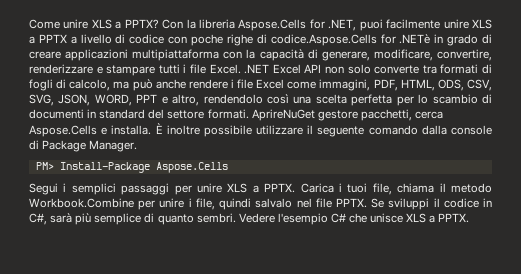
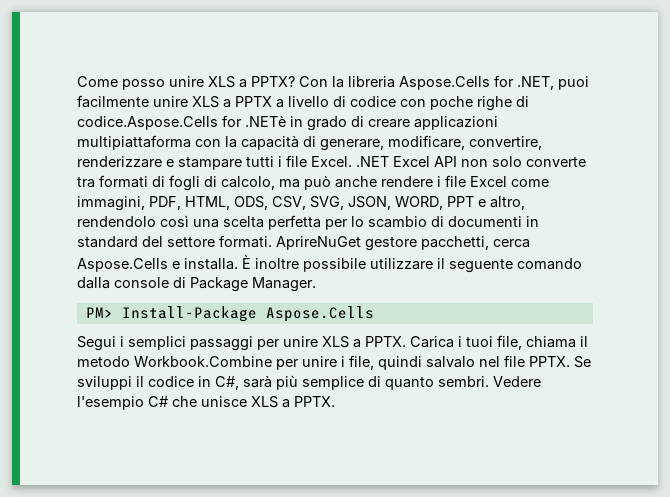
- Come unire XLS a PPTX?
+ Come posso unire XLS a PPTX?

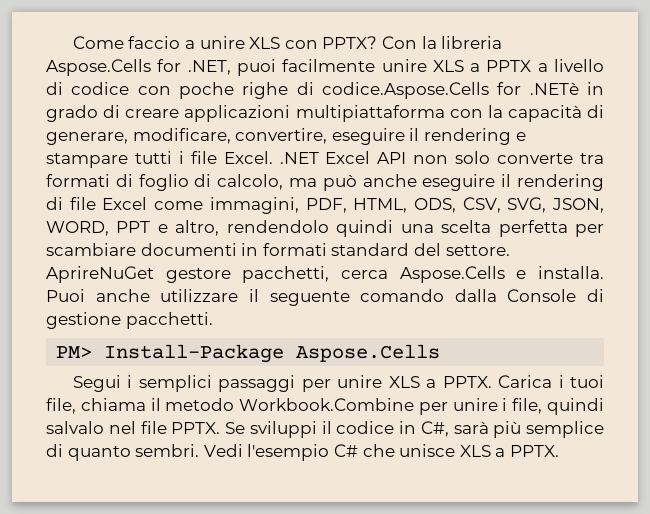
- Come posso unire XLS a PPTX?
+ Come faccio a unire XLS con PPTX?
- Con la libreria Aspose.Cells for .NET, puoi facilmente unire XLS a PPTX a livello di codice con poche righe di codice.Aspose.Cells for .NETè in grado di creare applicazioni multipiattaforma con la capacità di generare, modificare, convertire, renderizzare e stampare tutti i file Excel. .NET Excel API non solo converte tra formati di fogli di calcolo, ma può anche rendere i file Excel come immagini, PDF, HTML, ODS, CSV, SVG, JSON, WORD, PPT e altro, rendendolo così una scelta perfetta per lo scambio di documenti in standard del settore formati.
+ Con la libreria Aspose.Cells for .NET, puoi facilmente unire XLS a PPTX a livello di codice con poche righe di codice.Aspose.Cells for .NETè in grado di creare applicazioni multipiattaforma con la capacità di generare, modificare, convertire, eseguire il rendering e stampare tutti i file Excel. .NET Excel API non solo converte tra formati di foglio di calcolo, ma può anche eseguire il rendering di file Excel come immagini, PDF, HTML, ODS, CSV, SVG, JSON, WORD, PPT e altro, rendendolo quindi una scelta perfetta per scambiare documenti in formati standard del settore.
- È inoltre possibile utilizzare il seguente comando dalla console di Package Manager.
+ Puoi anche utilizzare il seguente comando dalla Console di gestione pacchetti.
- Vedere l'esempio C# che unisce XLS a PPTX.
+ Vedi l'esempio C# che unisce XLS a PPTX.

